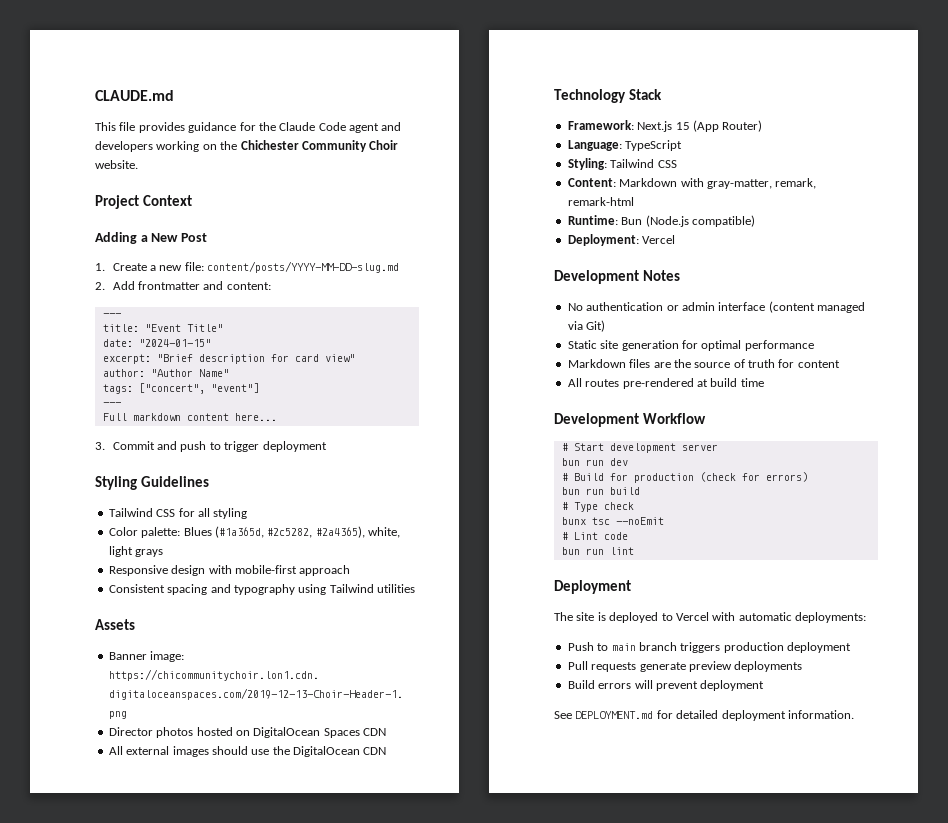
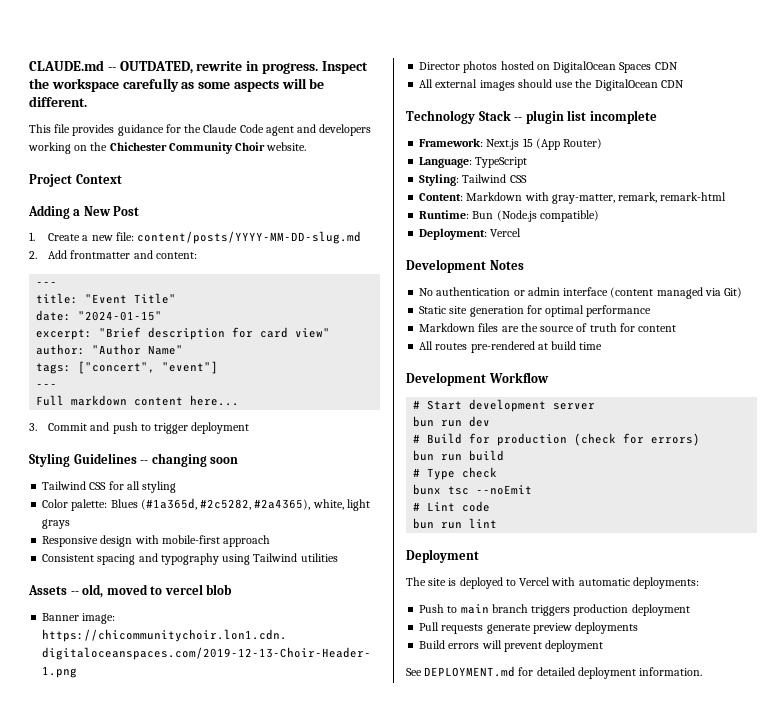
- CLAUDE.md
+ CLAUDE.md -- OUTDATED, rewrite in progress. Inspect the workspace carefully as some aspects will be different.
- Styling Guidelines
+ Styling Guidelines -- changing soon
- Assets
+ Assets -- old, moved to vercel blob
- Technology Stack
+ Technology Stack -- plugin list incomplete

